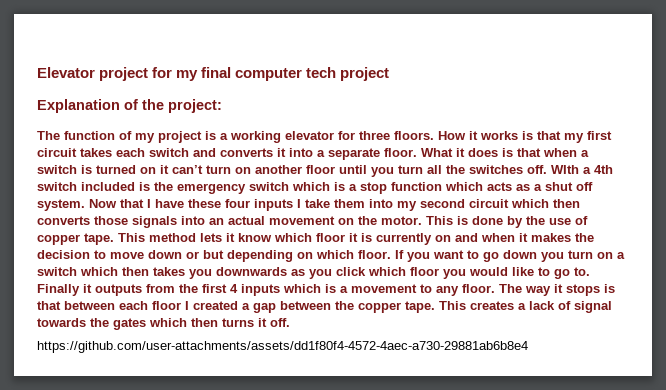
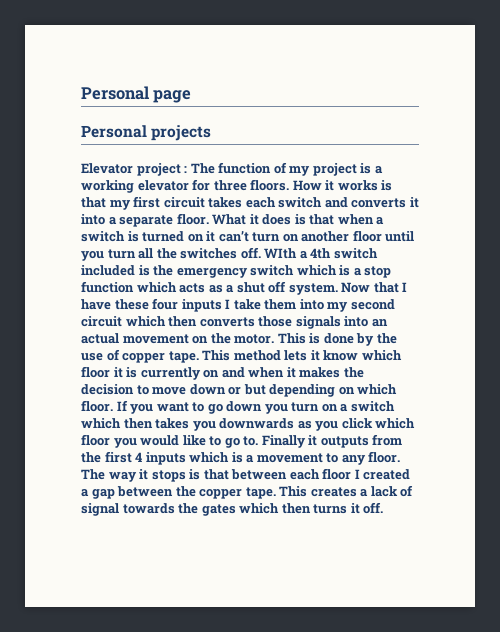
- Elevator project for my final computer tech project
- Explanation of the project:
- The function of my project is a working elevator for three floors.
+ Personal page
+ Personal projects
+ Elevator project : The function of my project is a working elevator for three floors.
- https://github.com/user-attachments/assets/dd1f80f4-4572-4aec-a730-29881ab6b8e4

